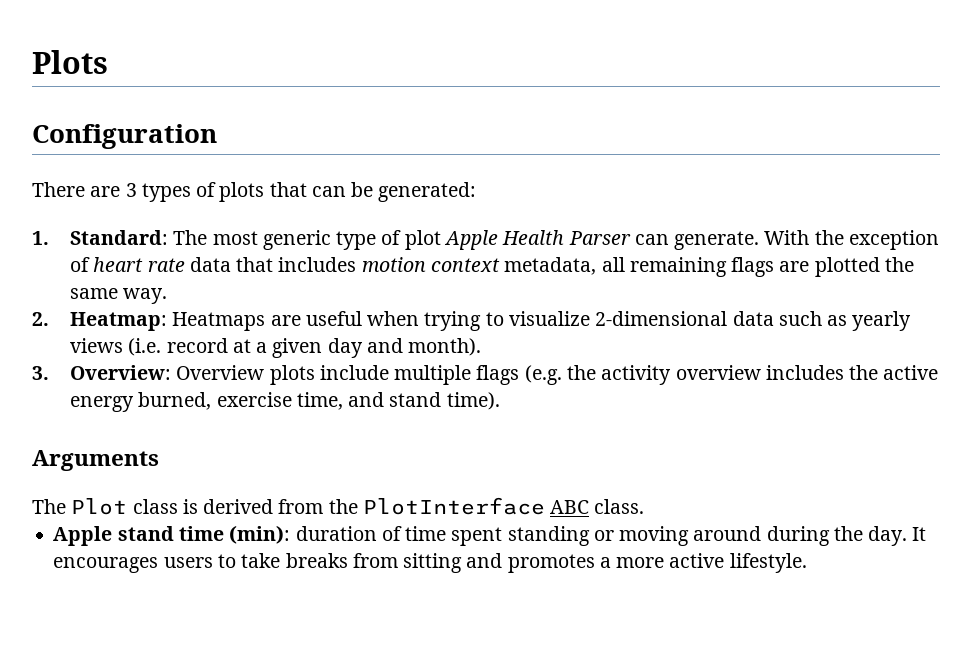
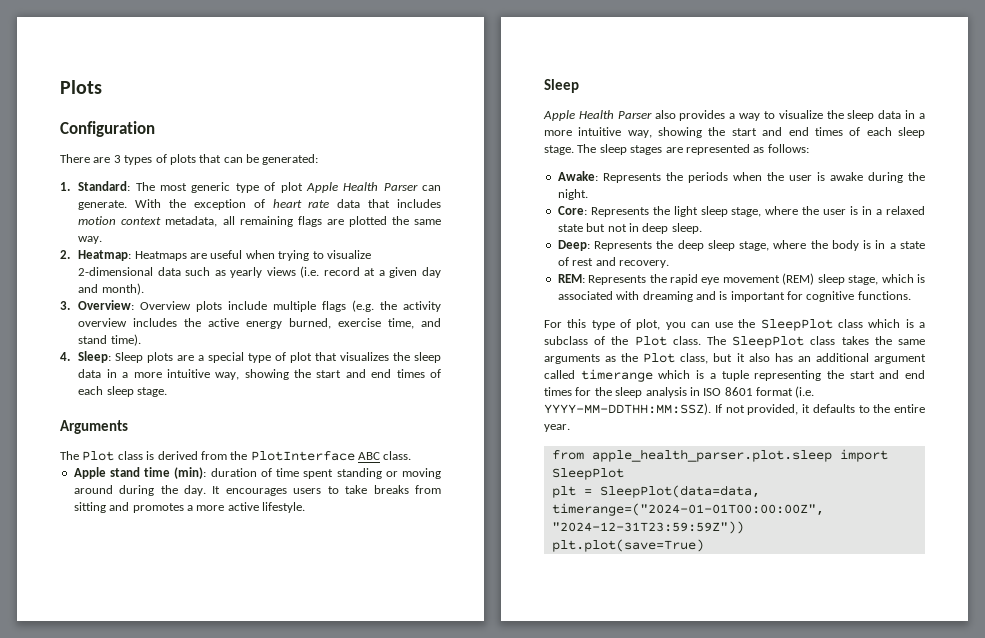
+ 4. Sleep: Sleep plots are a special type of plot that visualizes the sleep data in a more intuitive way, showing the start and end times of each sleep stage.
  It encourages users to take breaks from sitting and promotes a more active lifestyle.
+ Sleep
+ Apple Health Parser also provides a way to visualize the sleep data in a more intuitive way, showing the start and end times of each sleep stage. The sleep stages are represented as follows:
+ Awake: Represents the periods when the user is awake during the night.
+ Core: Represents the light sleep stage, where the user is in a relaxed state but not in deep sleep.
+ Deep: Represents the deep sleep stage, where the body is in a state of rest and recovery.
+ REM: Represents the rapid eye movement (REM) sleep stage, which is associated with dreaming and is important for cognitive functions.
+ For this type of plot, you can use the SleepPlot class which is a subclass of the Plot class. The SleepPlot class takes the same arguments as the Plot class, but it also has an additional argument called timerange which is a tuple representing the start and end times for the sleep analysis in ISO 8601 format (i.e. YYYY-MM-DDTHH:MM:SSZ). If not provided, it defaults to the entire year.
+ from apple_health_parser.plot.sleep import SleepPlot
+ plt = SleepPlot(data=data, timerange=("2024-01-01T00:00:00Z", "2024-12-31T23:59:59Z"))
+ plt.plot(save=True)

